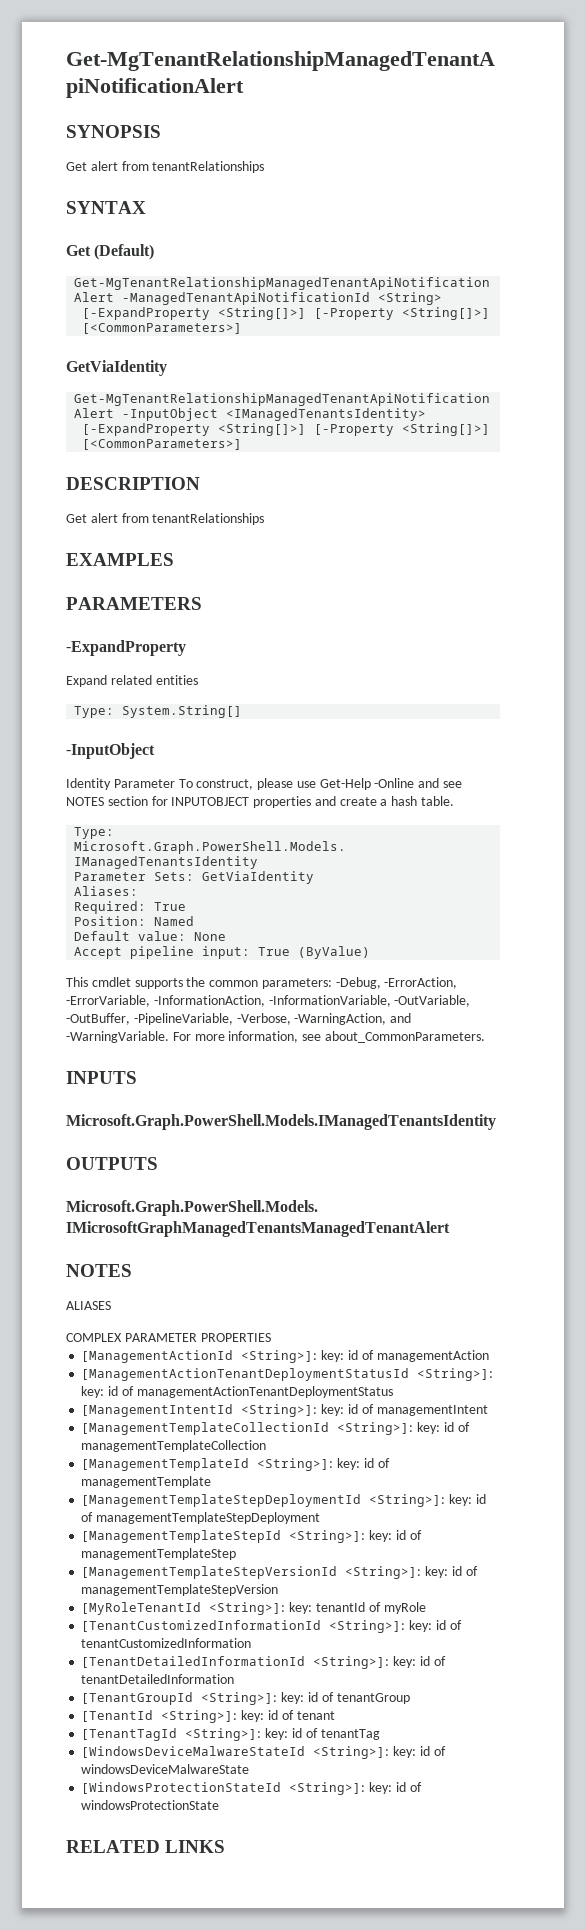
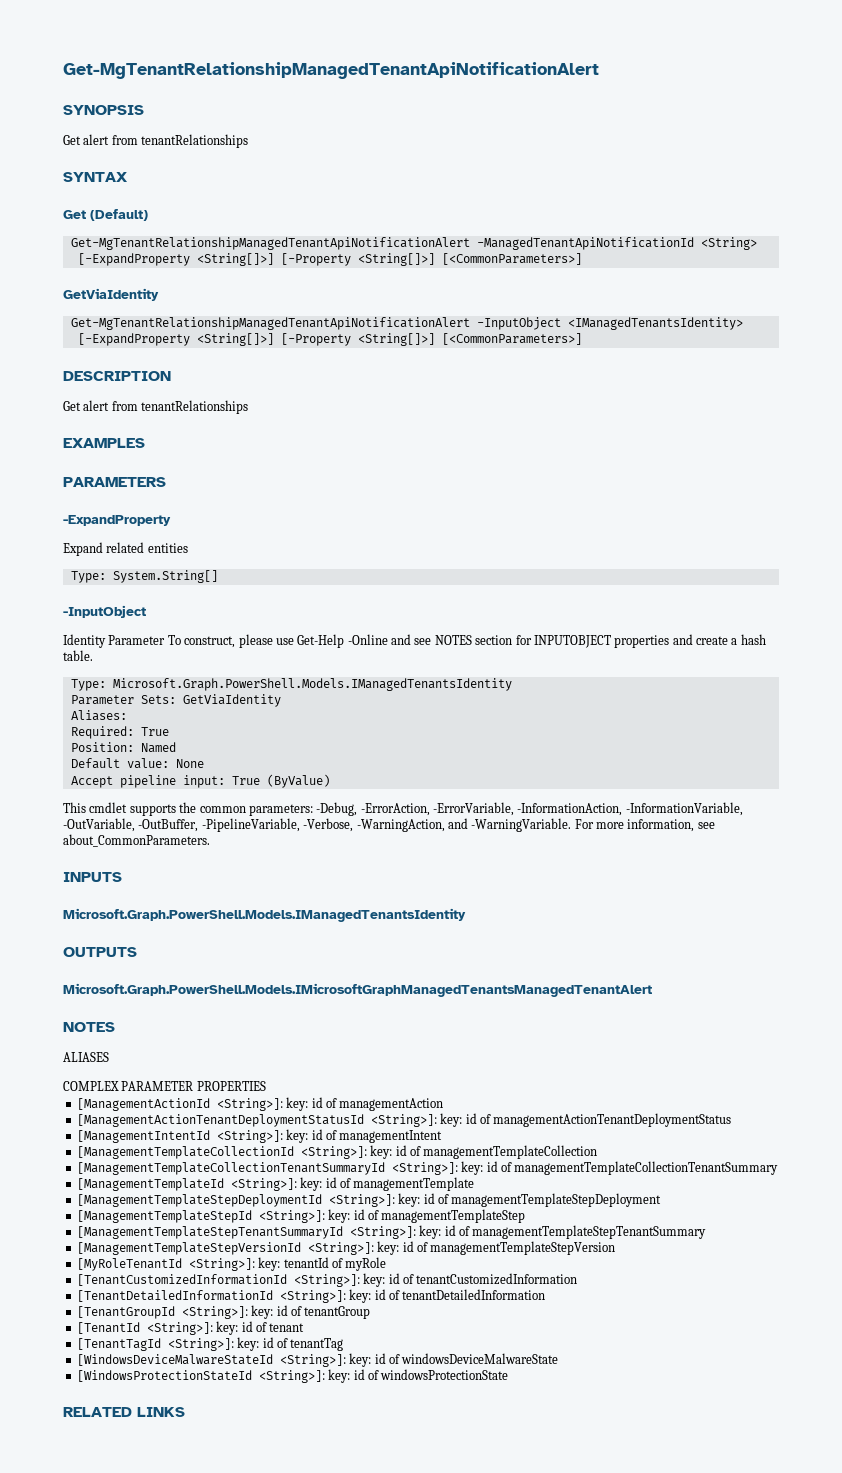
+ [ManagementTemplateCollectionTenantSummaryId <String>]: key: id of managementTemplateCollectionTenantSummary
+ [ManagementTemplateStepTenantSummaryId <String>]: key: id of managementTemplateStepTenantSummary

